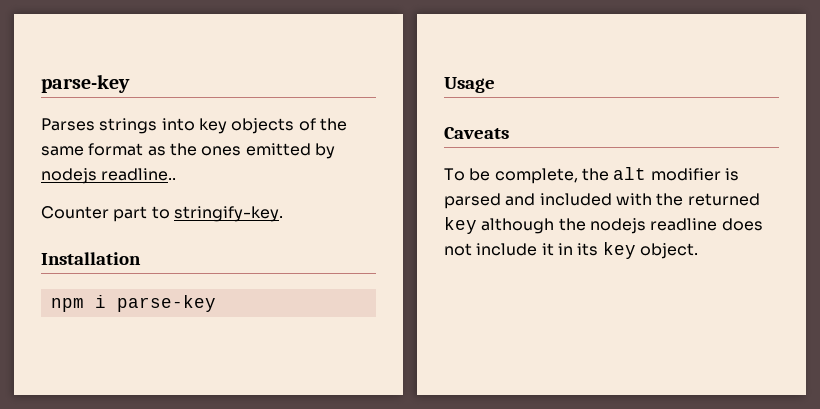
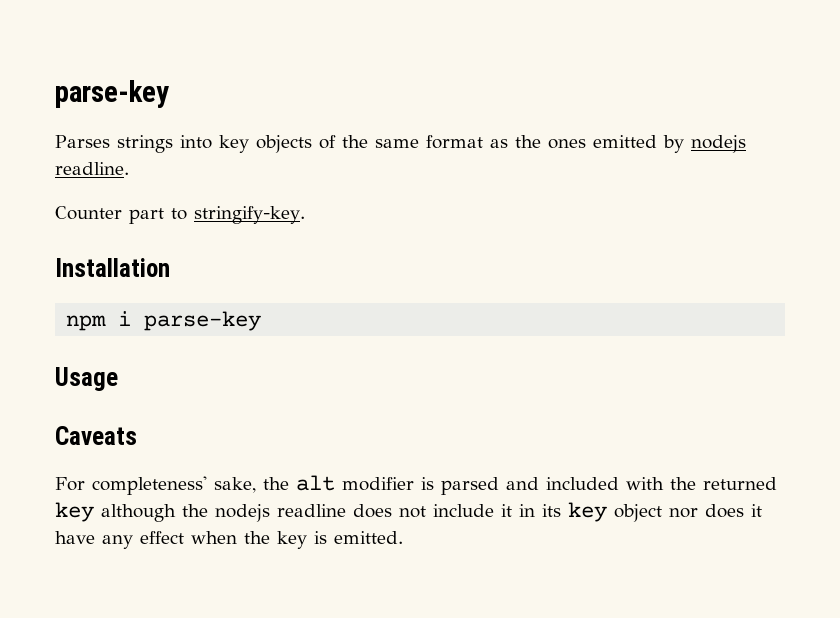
- Parses strings into key objects of the same format as the ones emitted by nodejs readline..
+ Parses strings into key objects of the same format as the ones emitted by nodejs readline.
- To be complete, the alt modifier is parsed and included with the returned key although the nodejs readline does not include it in its key object.
+ For completeness' sake, the alt modifier is parsed and included with the returned key although the nodejs readline does not include it in its key object nor does it have any effect when the key is emitted.

